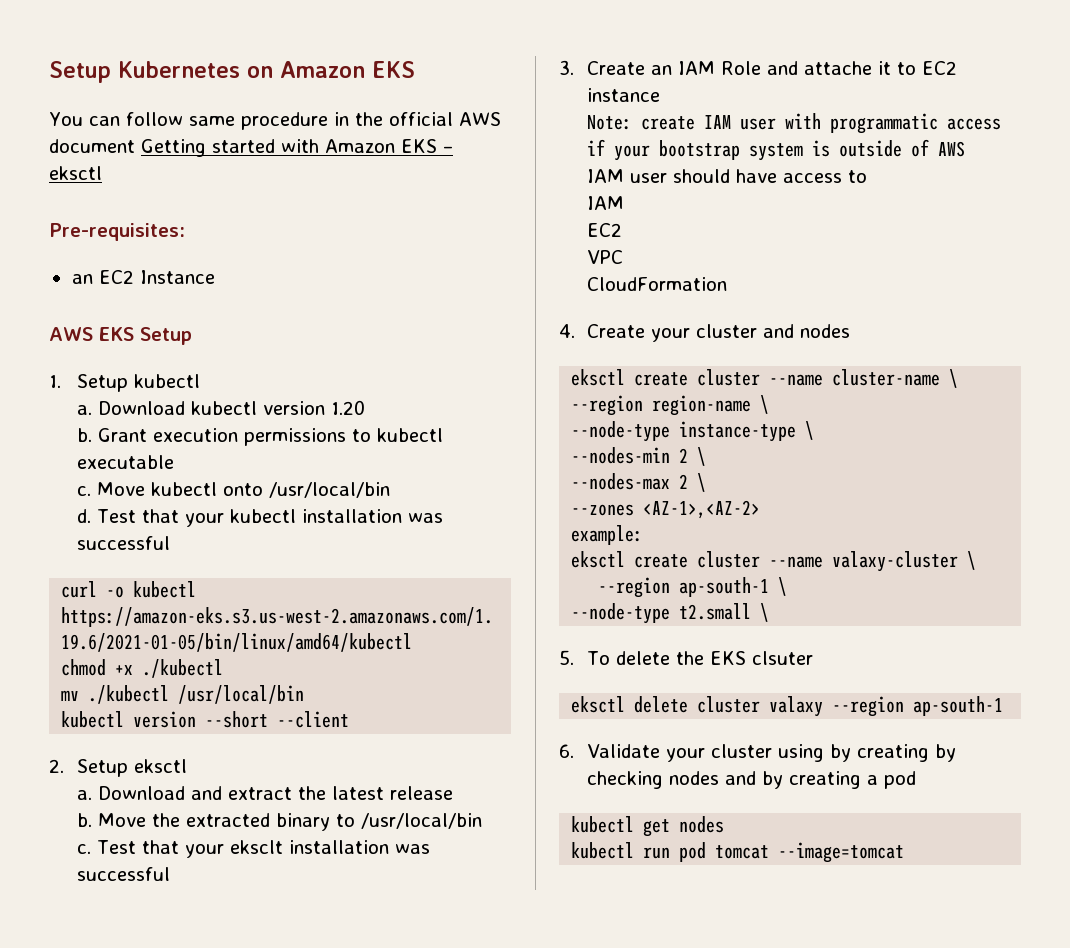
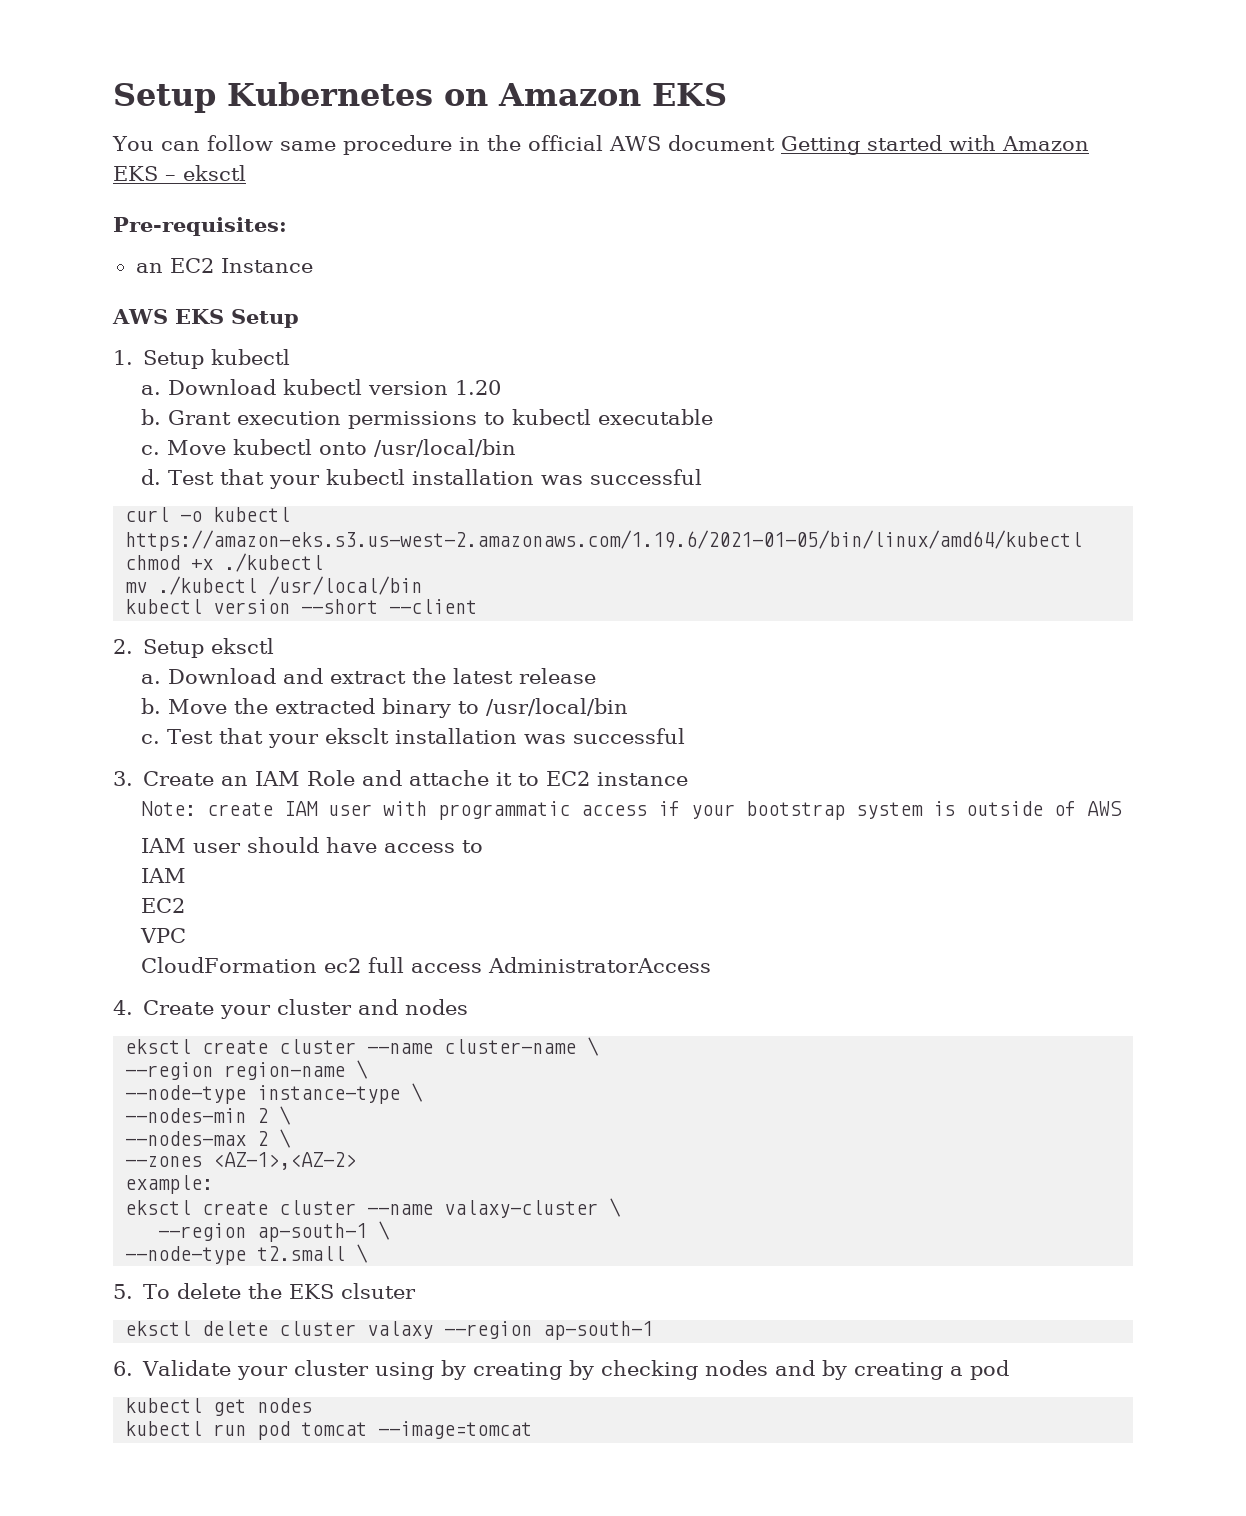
- CloudFormation
+ CloudFormation ec2 full access AdministratorAccess

